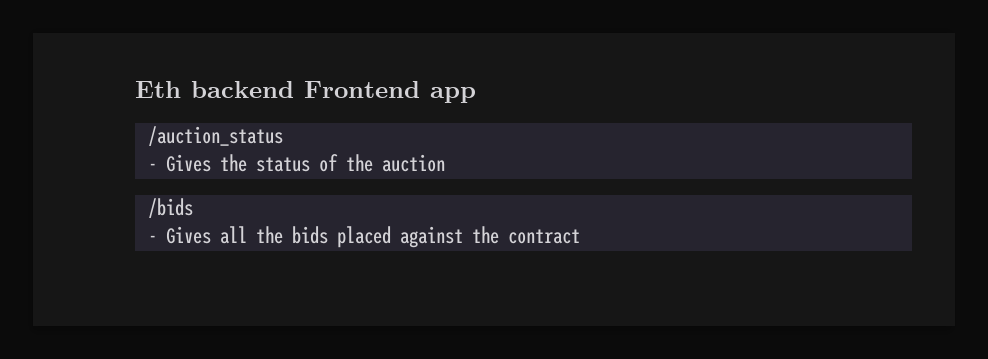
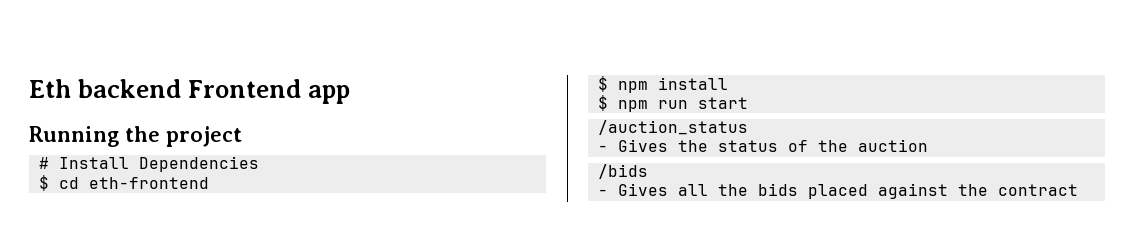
+ Running the project
+ # Install Dependencies
+ $ cd eth-frontend
+ $ npm install
+ $ npm run start

